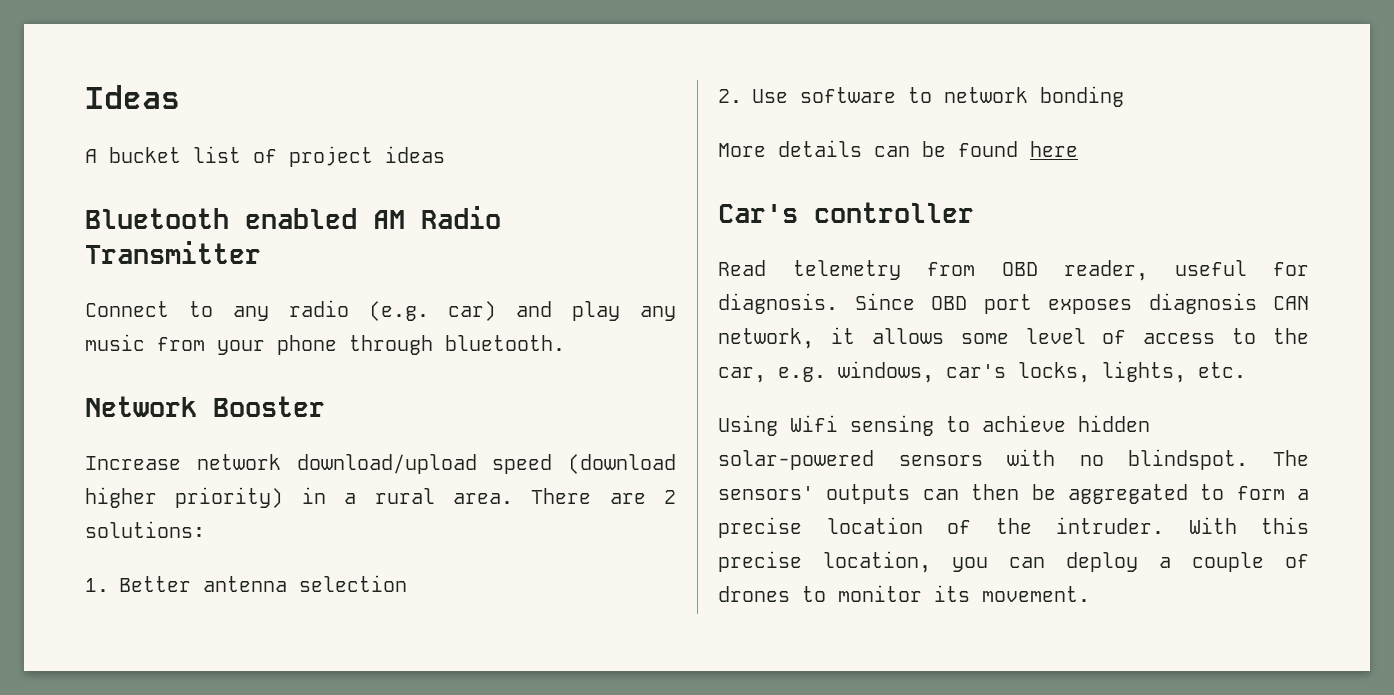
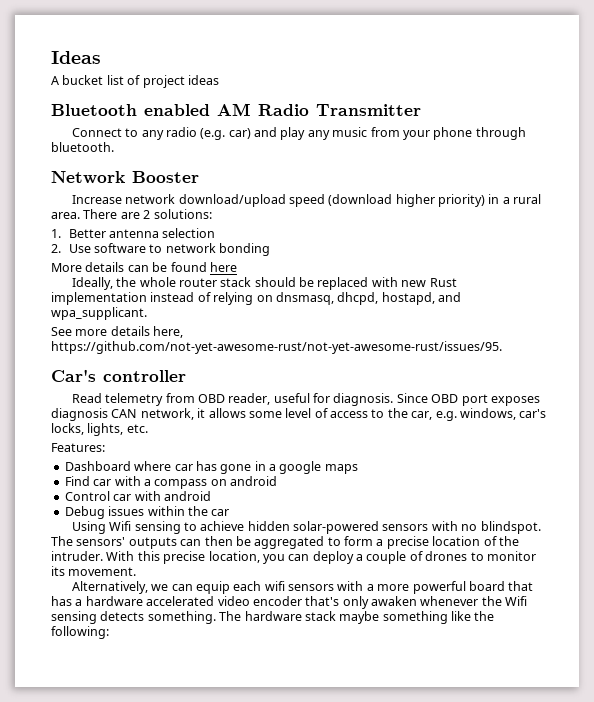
+ Ideally, the whole router stack should be replaced with new Rust implementation instead of relying on dnsmasq, dhcpd, hostapd, and wpa_supplicant.
+ See more details here, https://github.com/not-yet-awesome-rust/not-yet-awesome-rust/issues/95.
+ Features:
+ Dashboard where car has gone in a google maps
+ Find car with a compass on android
+ Control car with android
+ Debug issues within the car
+ Alternatively, we can equip each wifi sensors with a more powerful board that has a hardware accelerated video encoder that's only awaken whenever the Wifi sensing detects something. The hardware stack maybe something like the following:

